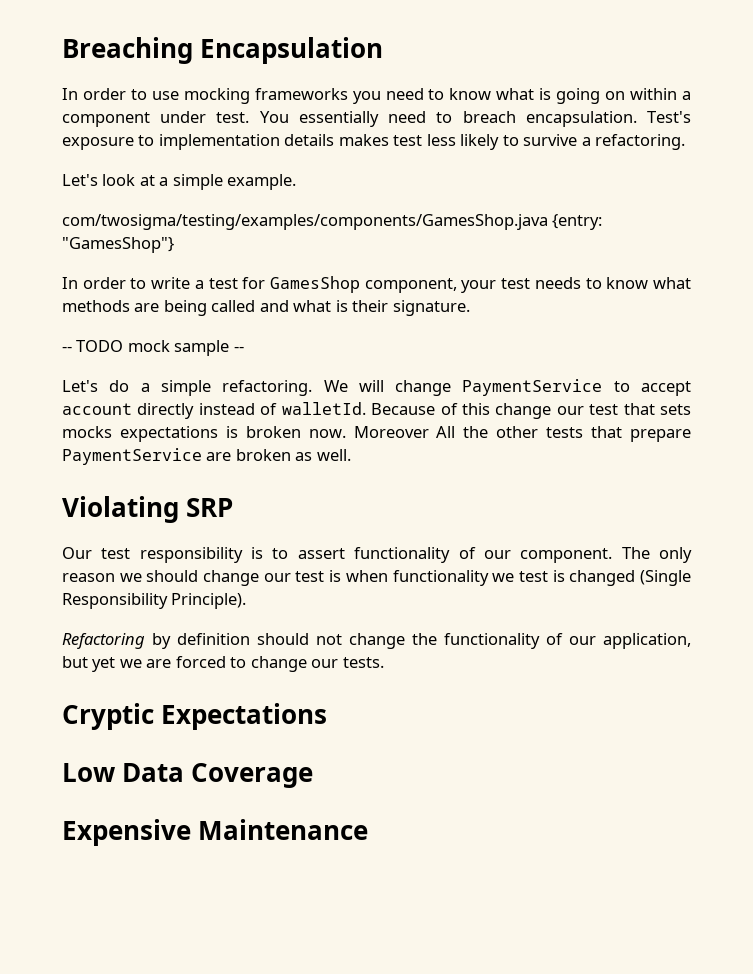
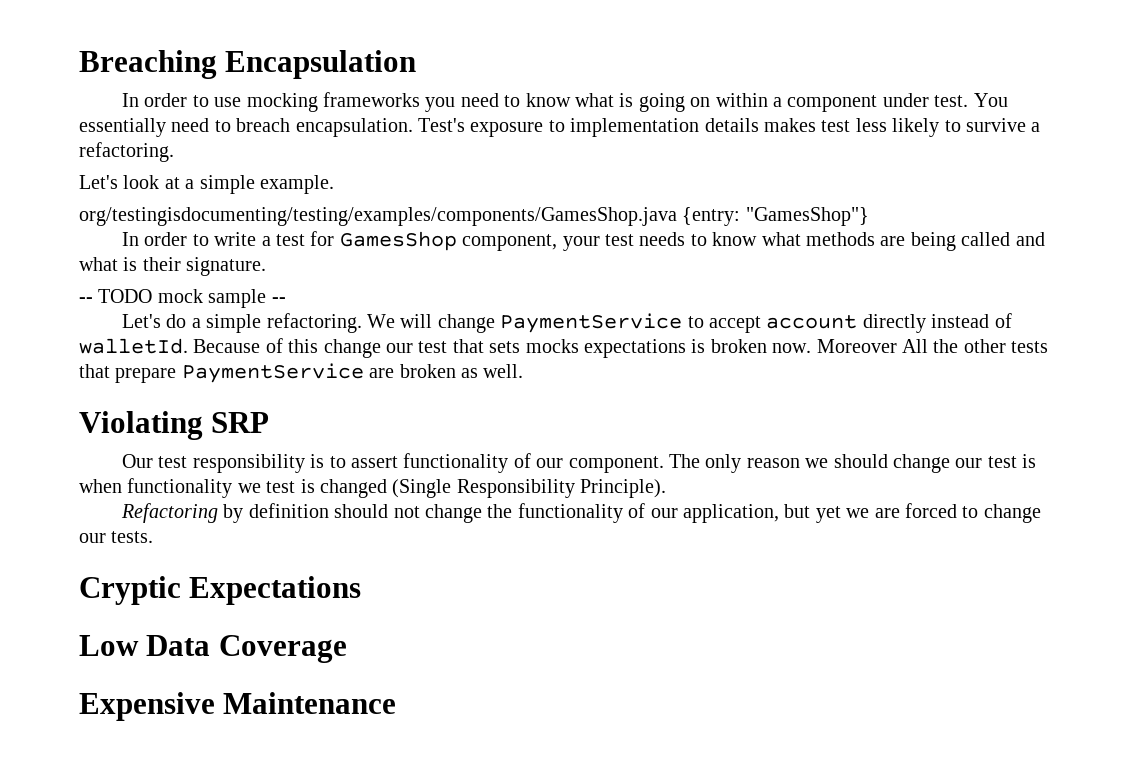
- com/twosigma/testing/examples/components/GamesShop.java {entry: "GamesShop"}
+ org/testingisdocumenting/testing/examples/components/GamesShop.java {entry: "GamesShop"}

